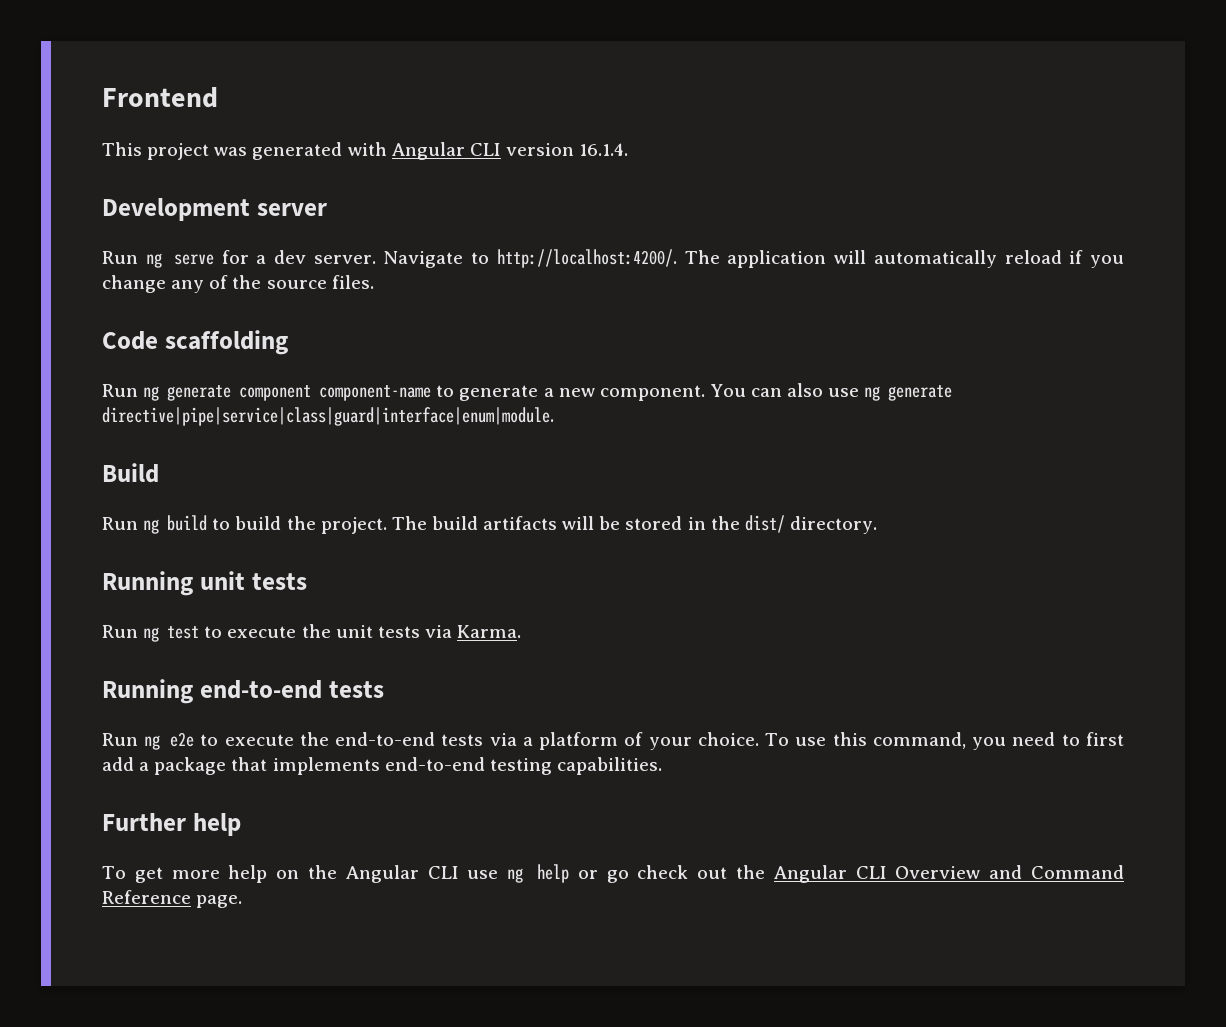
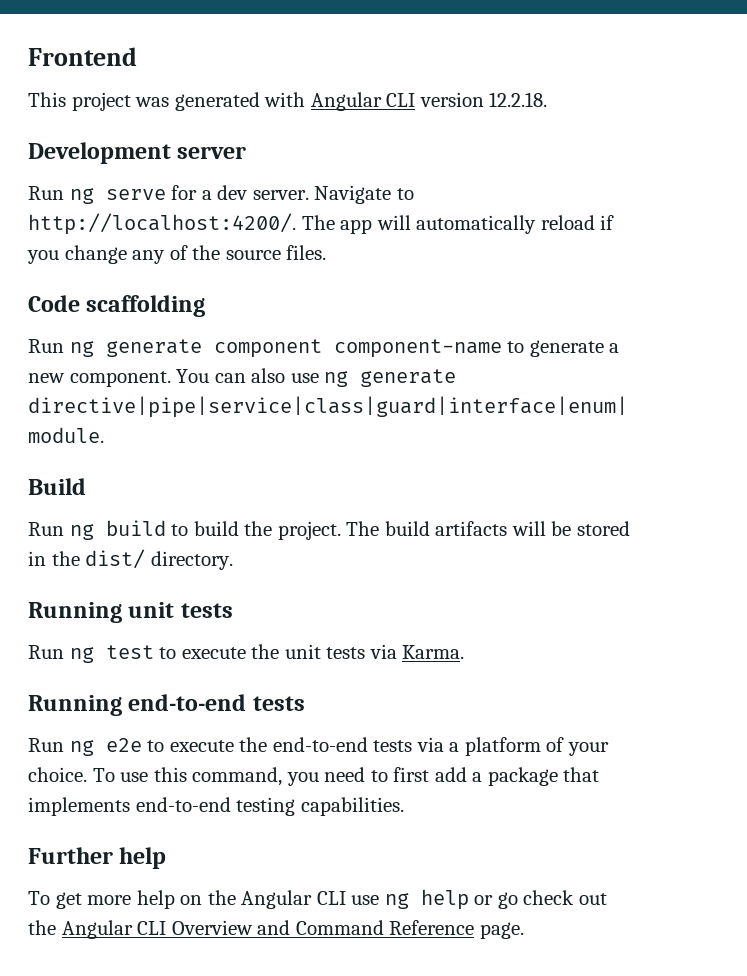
- This project was generated with Angular CLI version 16.1.4.
+ This project was generated with Angular CLI version 12.2.18.
- The application will automatically reload if you change any of the source files.
+ The app will automatically reload if you change any of the source files.

